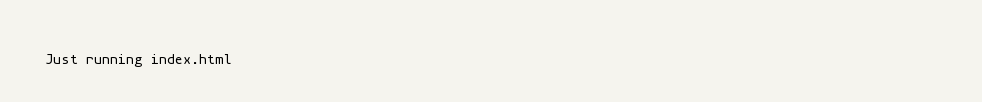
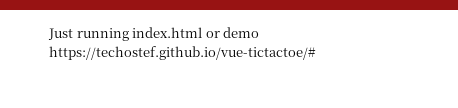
- Just running index.html
+ Just running index.html or demo https://techostef.github.io/vue-tictactoe/#

